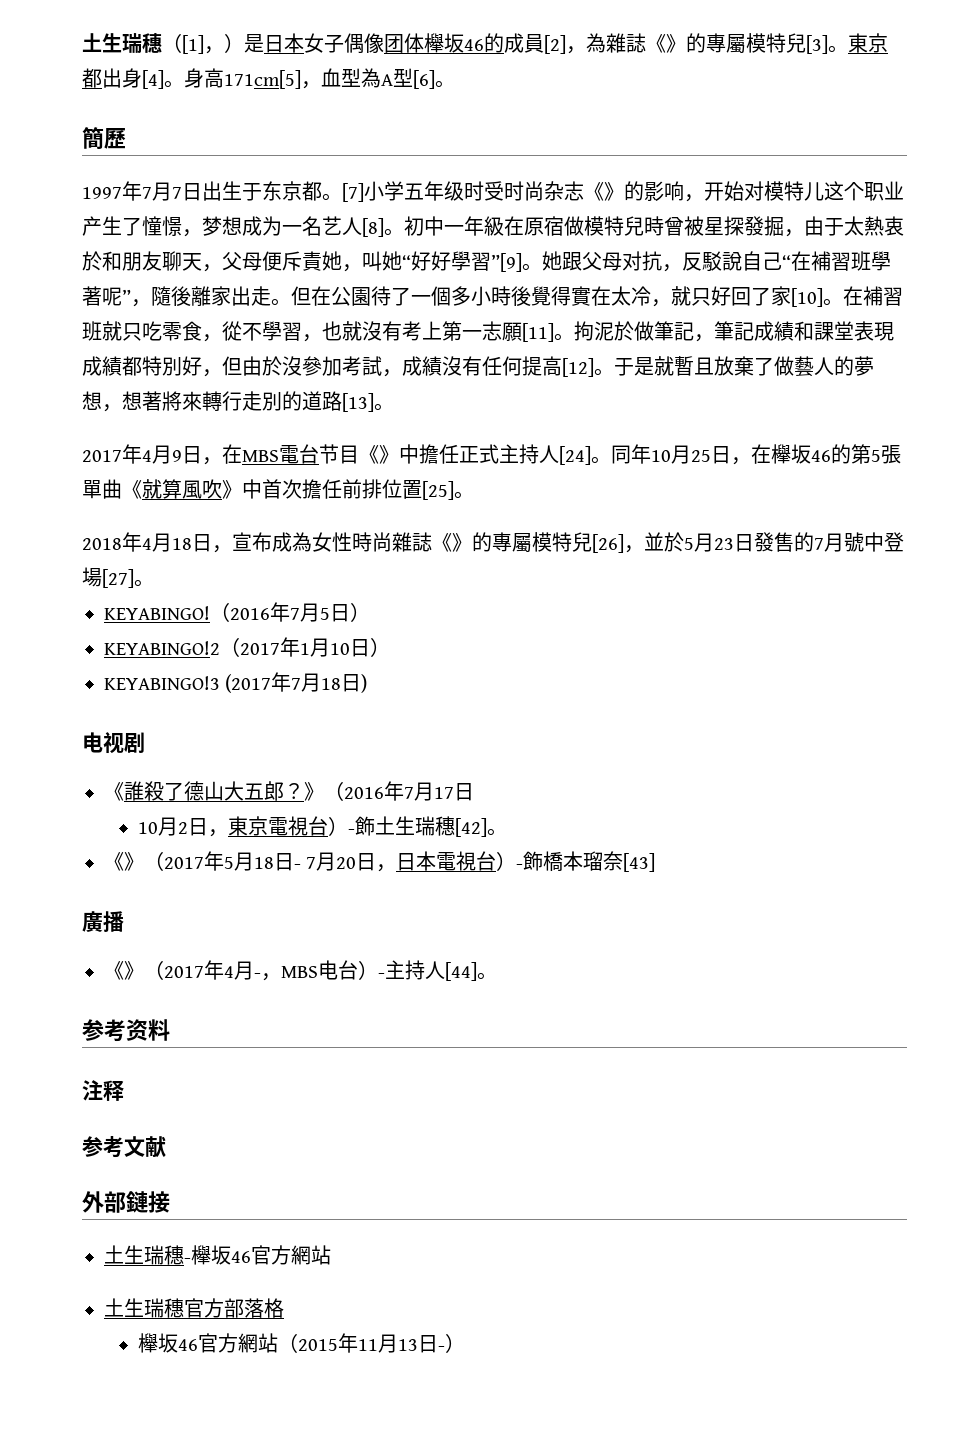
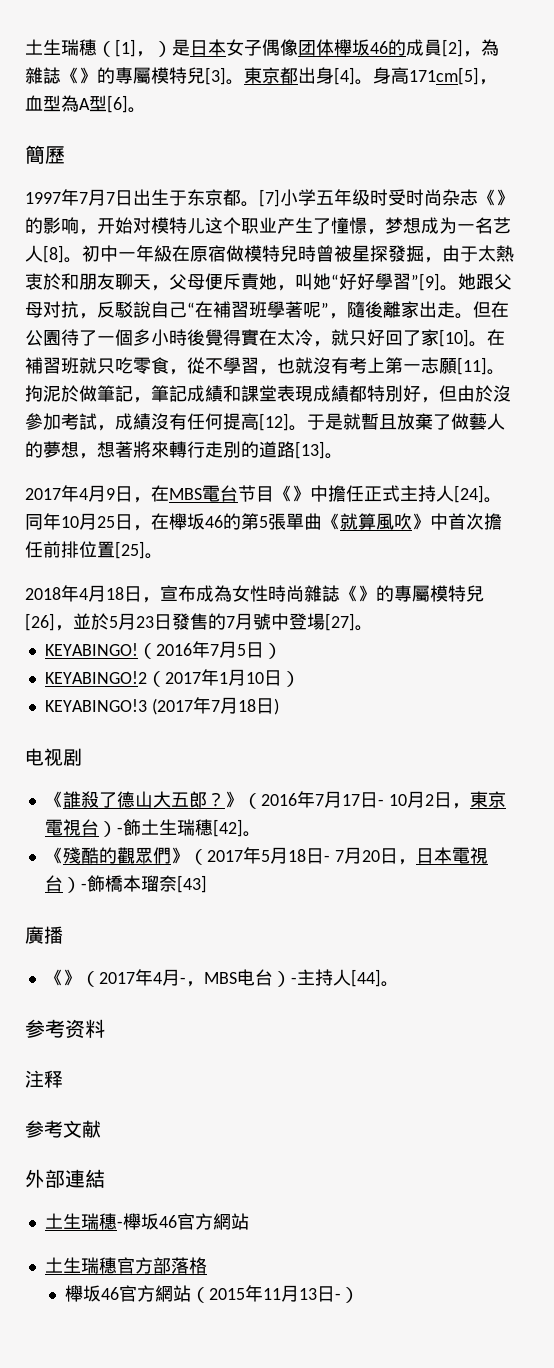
- 》（2016年7月17日
- 10月2日，東京電視台）-飾土生瑞穗[42]。
+ 》（2016年7月17日- 10月2日，東京電視台）-飾土生瑞穗[42]。
- 《》（2017年5月18日- 7月20日，日本電視台）-飾橋本瑠奈[43]
+ 《殘酷的觀眾們》（2017年5月18日- 7月20日，日本電視台）-飾橋本瑠奈[43]
- 外部鏈接
+ 外部連結

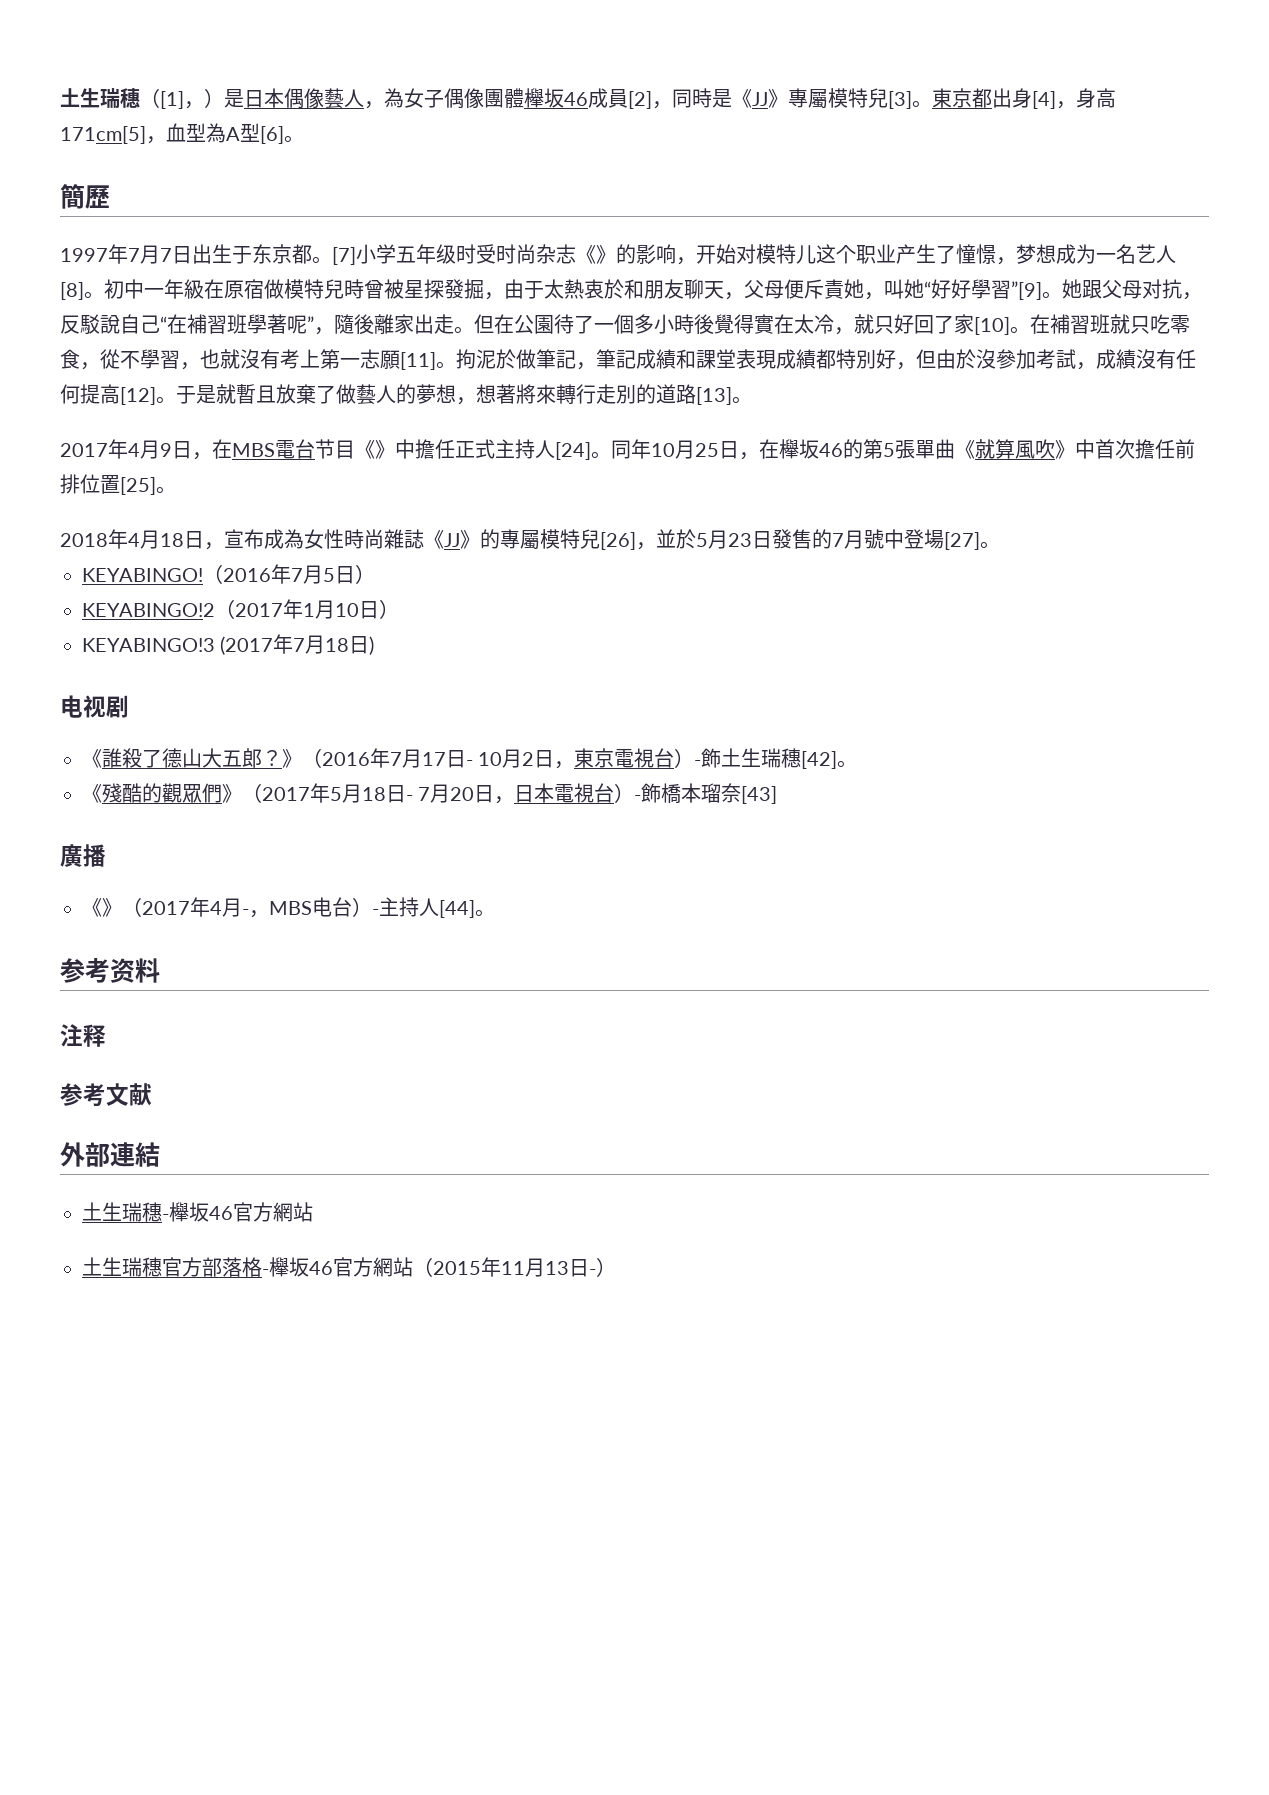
- 土生瑞穗（[1]，）是日本女子偶像团体櫸坂46的成員[2]，為雜誌《》的專屬模特兒[3]。
+ 土生瑞穗（[1]，）是日本偶像藝人，為女子偶像團體櫸坂46成員[2]，同時是《JJ》專屬模特兒[3]。
- 東京都出身[4]。身高171cm[5]，血型為A型[6]。
+ 東京都出身[4]，身高171cm[5]，血型為A型[6]。
- 2018年4月18日，宣布成為女性時尚雜誌《》的專屬模特兒[26]，並於5月23日發售的7月號中登場[27]。
+ 2018年4月18日，宣布成為女性時尚雜誌《JJ》的專屬模特兒[26]，並於5月23日發售的7月號中登場[27]。
- 土生瑞穗官方部落格
- 櫸坂46官方網站（2015年11月13日-）
+ 土生瑞穗官方部落格-櫸坂46官方網站（2015年11月13日-）

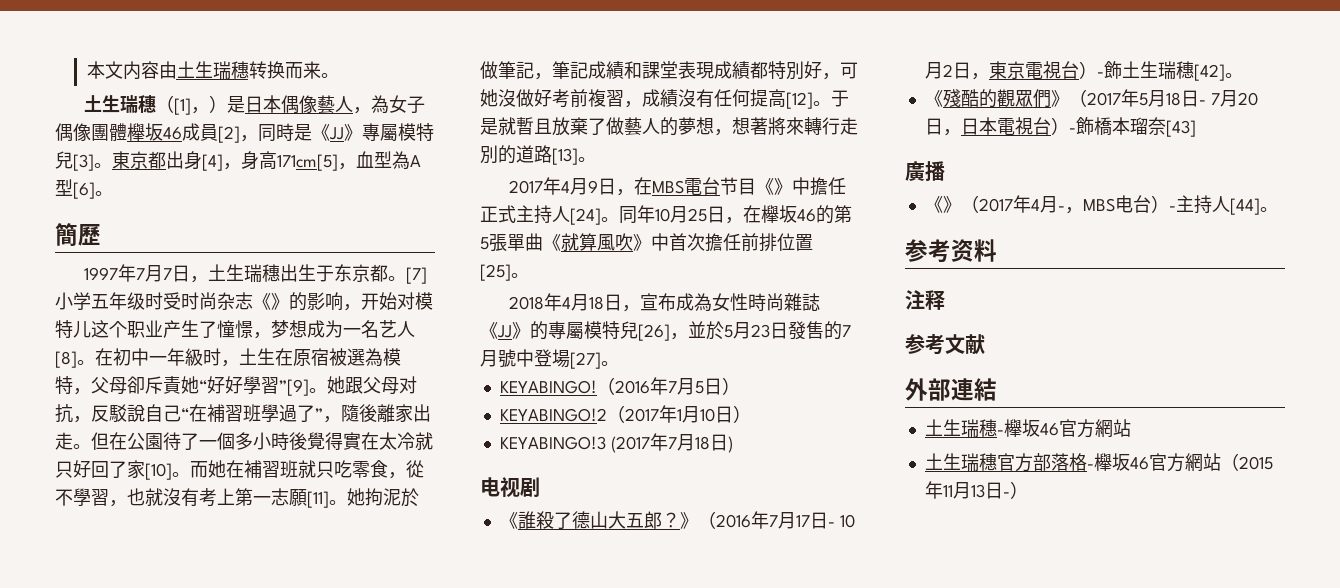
+ 本文内容由土生瑞穗转换而来。
- 1997年7月7日出生于东京都。
+ 1997年7月7日，土生瑞穗出生于东京都。
- 初中一年級在原宿做模特兒時曾被星探發掘，由于太熱衷於和朋友聊天，父母便斥責她，叫她“好好學習”[9]。
+ 在初中一年級时，土生在原宿被選為模特，父母卻斥責她“好好學習”[9]。
- 她跟父母对抗，反駁說自己“在補習班學著呢”，隨後離家出走。
+ 她跟父母对抗，反駁說自己“在補習班學過了”，隨後離家出走。
- 但在公園待了一個多小時後覺得實在太冷，就只好回了家[10]。
+ 但在公園待了一個多小時後覺得實在太冷就只好回了家[10]。
- 在補習班就只吃零食，從不學習，也就沒有考上第一志願[11]。
+ 而她在補習班就只吃零食，從不學習，也就沒有考上第一志願[11]。
- 拘泥於做筆記，筆記成績和課堂表現成績都特別好，但由於沒參加考試，成績沒有任何提高[12]。
+ 她拘泥於做筆記，筆記成績和課堂表現成績都特別好，可她沒做好考前複習，成績沒有任何提高[12]。

